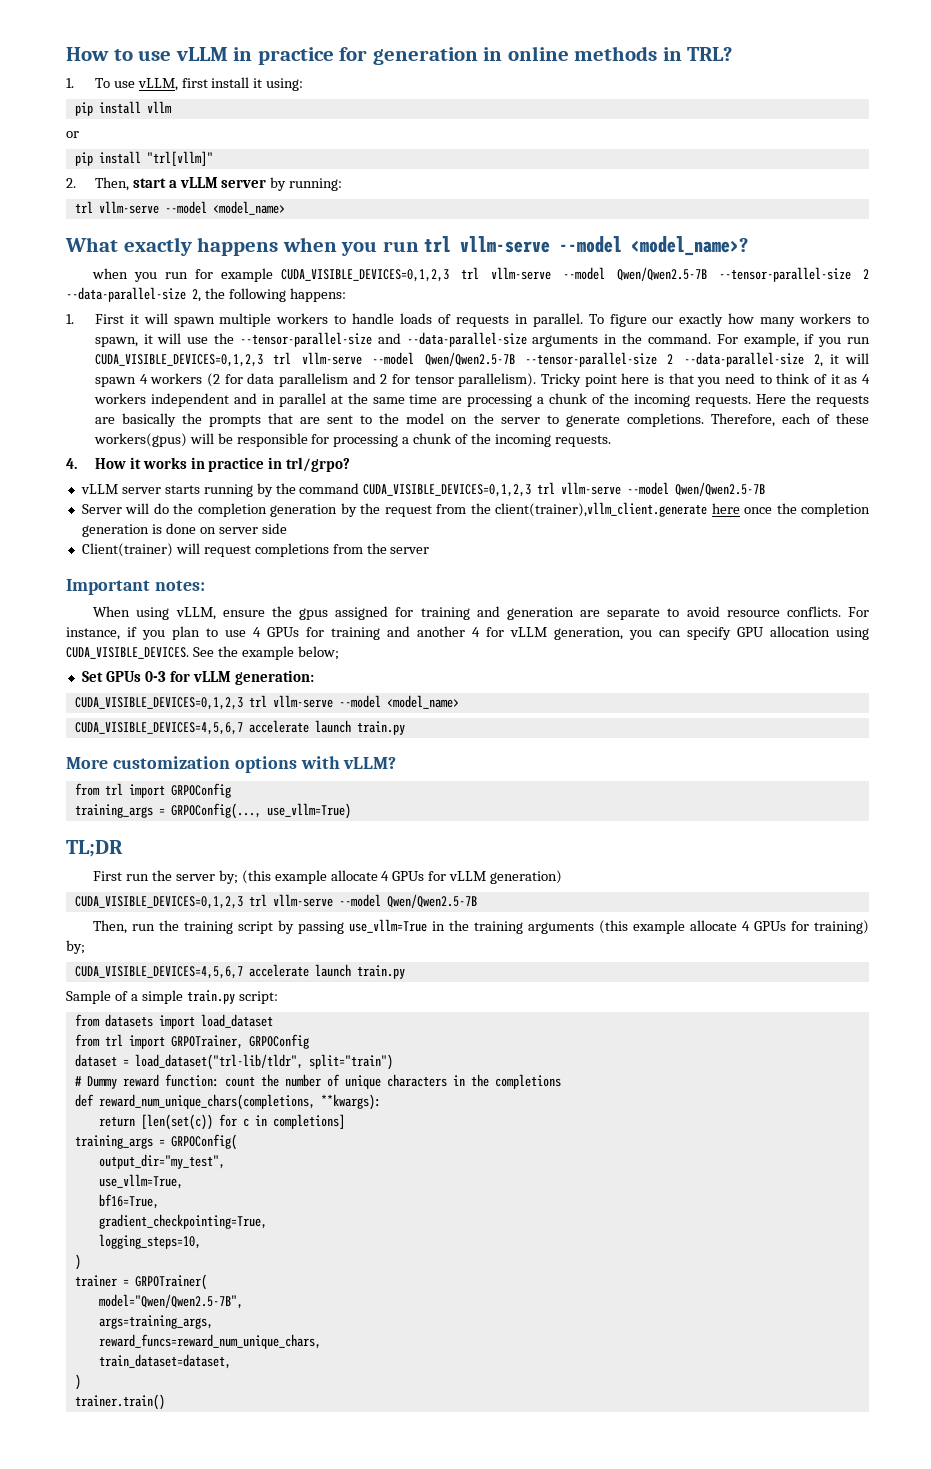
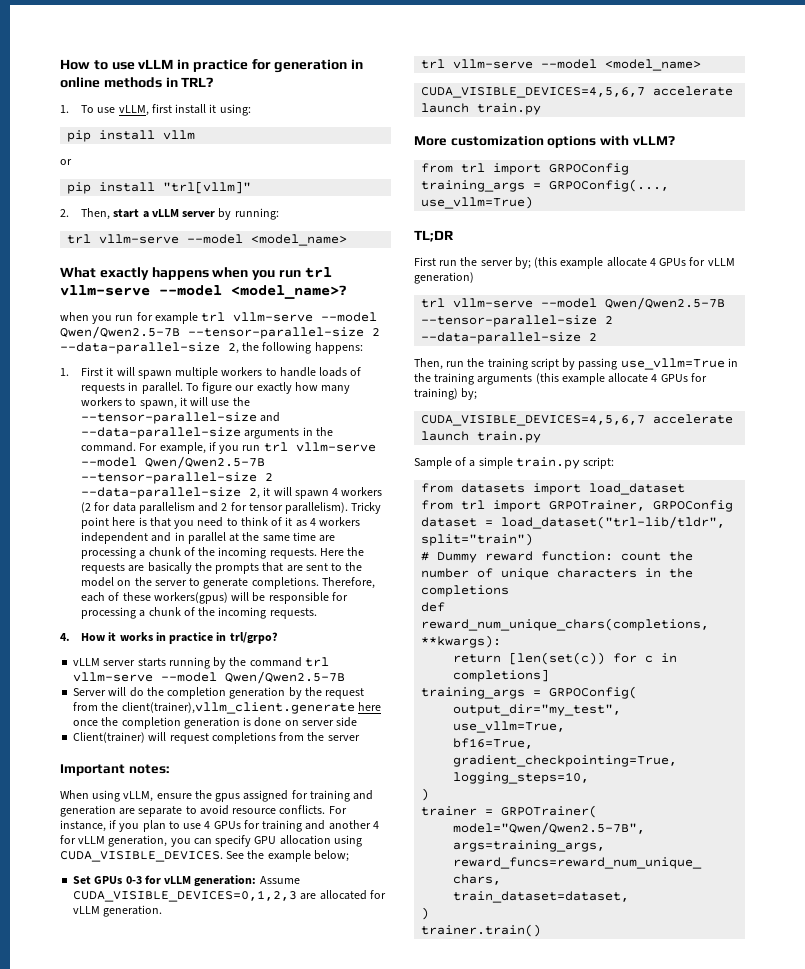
- when you run for example CUDA_VISIBLE_DEVICES=0,1,2,3 trl vllm-serve --model Qwen/Qwen2.5-7B --tensor-parallel-size 2 --data-parallel-size 2, the following happens:
+ when you run for example trl vllm-serve --model Qwen/Qwen2.5-7B --tensor-parallel-size 2 --data-parallel-size 2, the following happens:
- For example, if you run CUDA_VISIBLE_DEVICES=0,1,2,3 trl vllm-serve --model Qwen/Qwen2.5-7B --tensor-parallel-size 2 --data-parallel-size 2, it will spawn 4 workers (2 for data parallelism and 2 for tensor parallelism).
+ For example, if you run trl vllm-serve --model Qwen/Qwen2.5-7B --tensor-parallel-size 2 --data-parallel-size 2, it will spawn 4 workers (2 for data parallelism and 2 for tensor parallelism).
- vLLM server starts running by the command CUDA_VISIBLE_DEVICES=0,1,2,3 trl vllm-serve --model Qwen/Qwen2.5-7B
+ vLLM server starts running by the command trl vllm-serve --model Qwen/Qwen2.5-7B
- Set GPUs 0-3 for vLLM generation:
- CUDA_VISIBLE_DEVICES=0,1,2,3 trl vllm-serve --model <model_name>
+ Set GPUs 0-3 for vLLM generation: Assume CUDA_VISIBLE_DEVICES=0,1,2,3 are allocated for vLLM generation.
+ trl vllm-serve --model <model_name>
  First run the server by; (this example allocate 4 GPUs for vLLM generation)
- CUDA_VISIBLE_DEVICES=0,1,2,3 trl vllm-serve --model Qwen/Qwen2.5-7B
+ trl vllm-serve --model Qwen/Qwen2.5-7B --tensor-parallel-size 2 --data-parallel-size 2

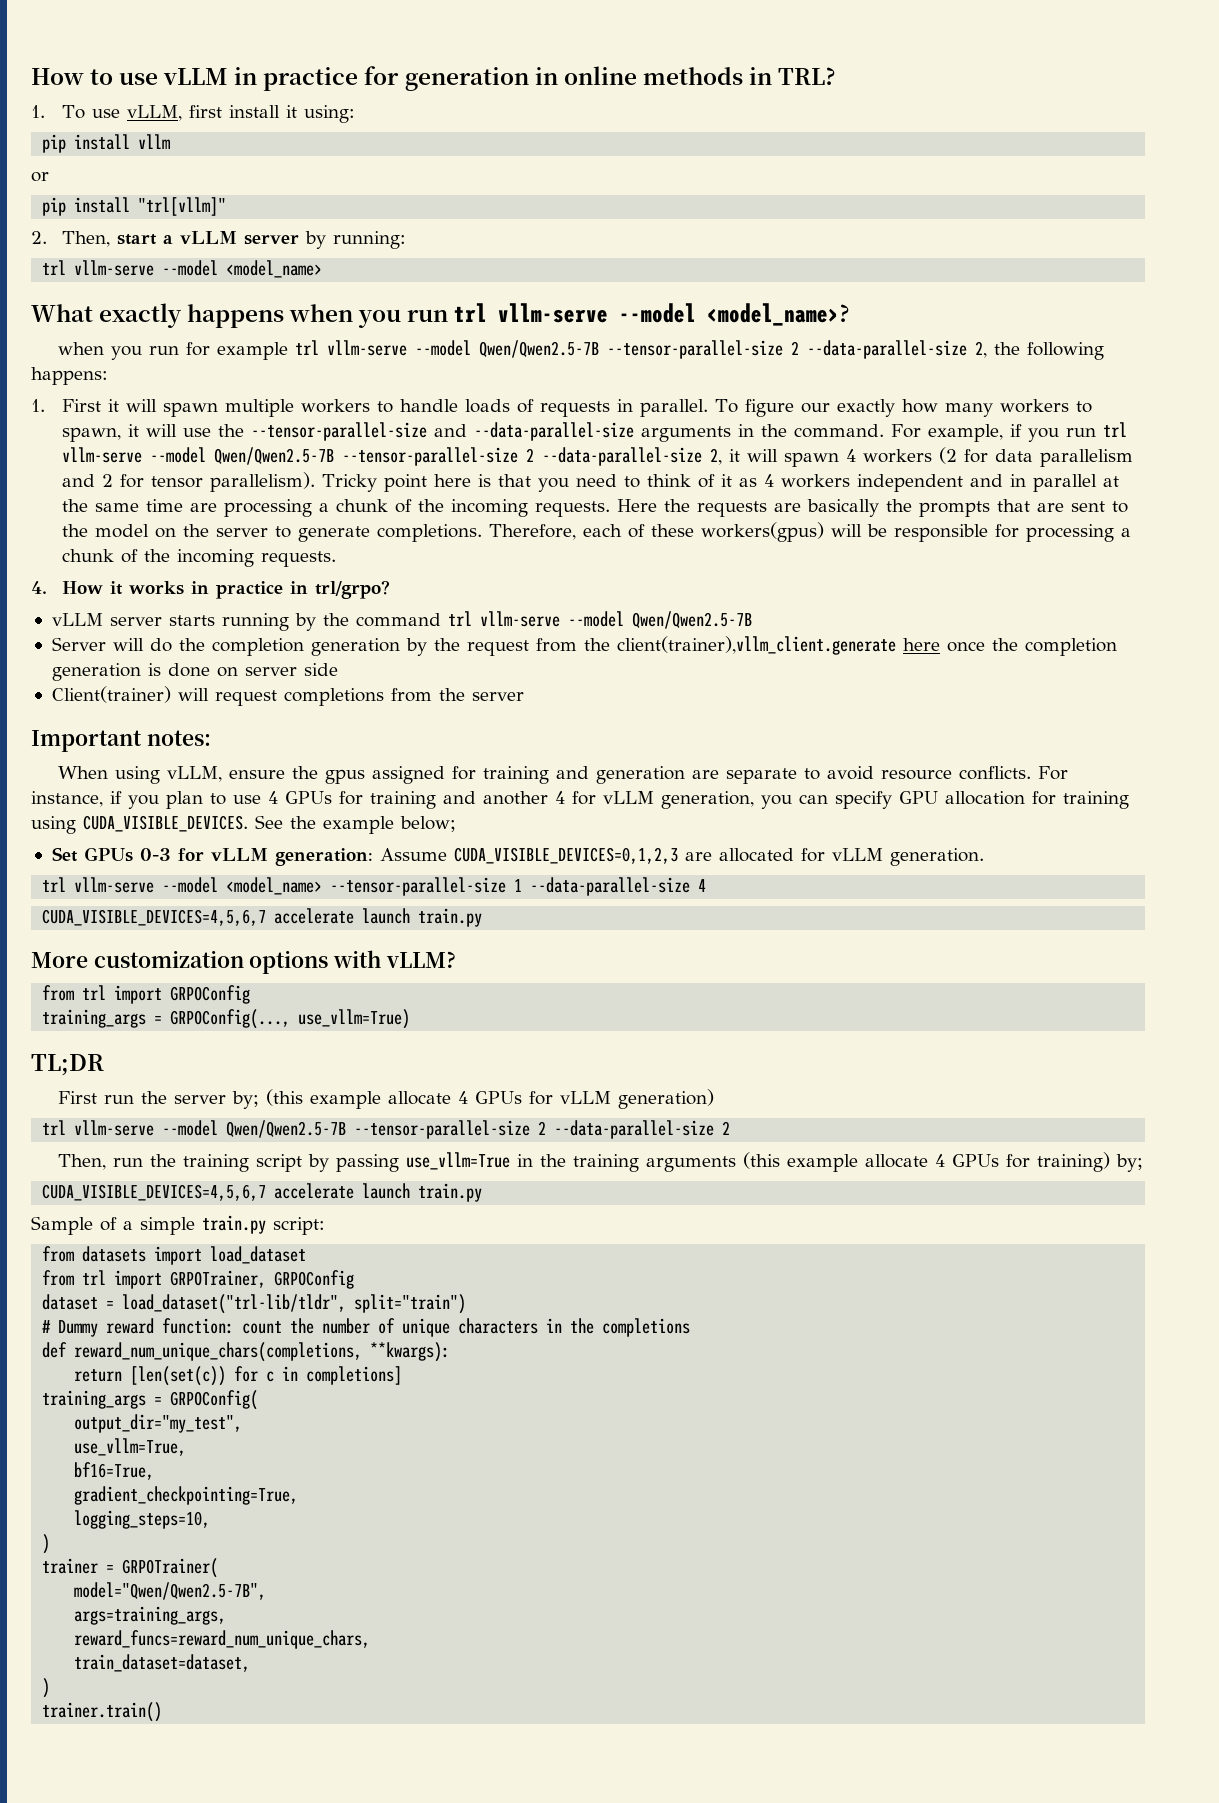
- For instance, if you plan to use 4 GPUs for training and another 4 for vLLM generation, you can specify GPU allocation using CUDA_VISIBLE_DEVICES.
+ For instance, if you plan to use 4 GPUs for training and another 4 for vLLM generation, you can specify GPU allocation for training using CUDA_VISIBLE_DEVICES.
  Set GPUs 0-3 for vLLM generation: Assume CUDA_VISIBLE_DEVICES=0,1,2,3 are allocated for vLLM generation.
- trl vllm-serve --model <model_name>
+ trl vllm-serve --model <model_name> --tensor-parallel-size 1 --data-parallel-size 4

